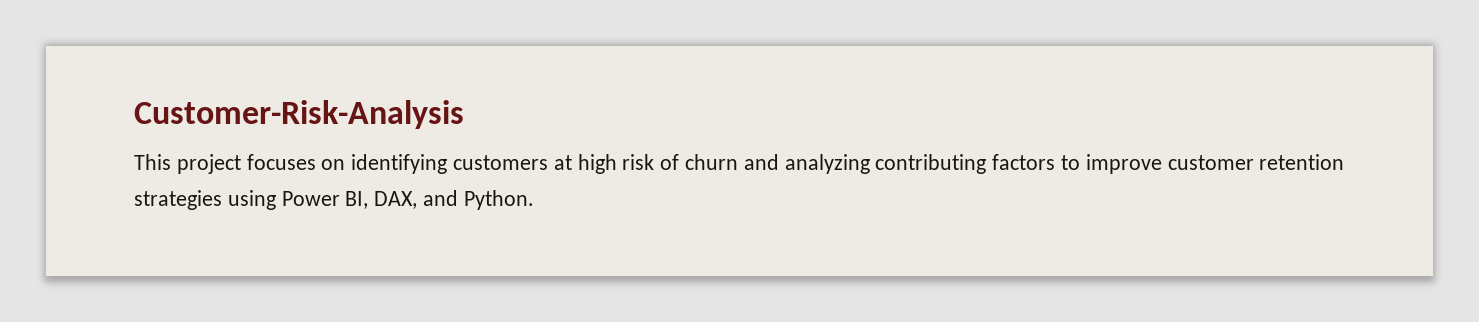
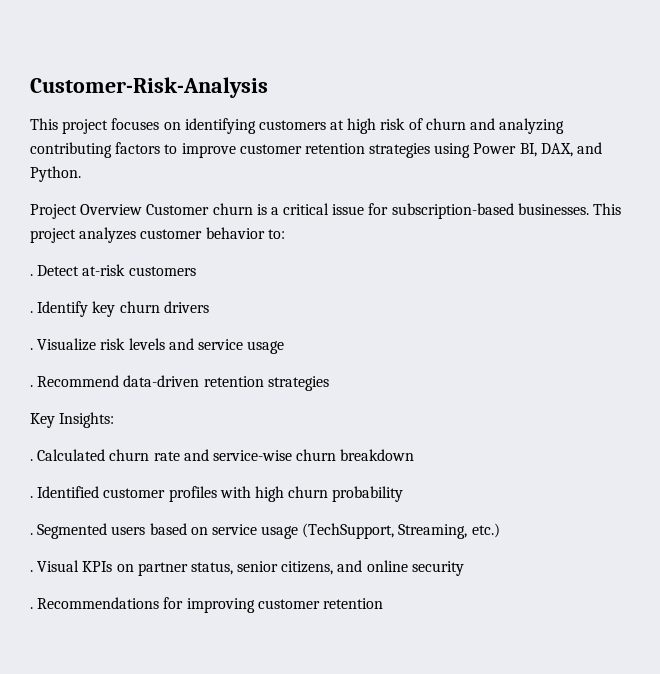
+ Project Overview Customer churn is a critical issue for subscription-based businesses. This project analyzes customer behavior to:
+ . Detect at-risk customers
+ . Identify key churn drivers
+ . Visualize risk levels and service usage
+ . Recommend data-driven retention strategies
+ Key Insights:
+ . Calculated churn rate and service-wise churn breakdown
+ . Identified customer profiles with high churn probability
+ . Segmented users based on service usage (TechSupport, Streaming, etc.)
+ . Visual KPIs on partner status, senior citizens, and online security
+ . Recommendations for improving customer retention

